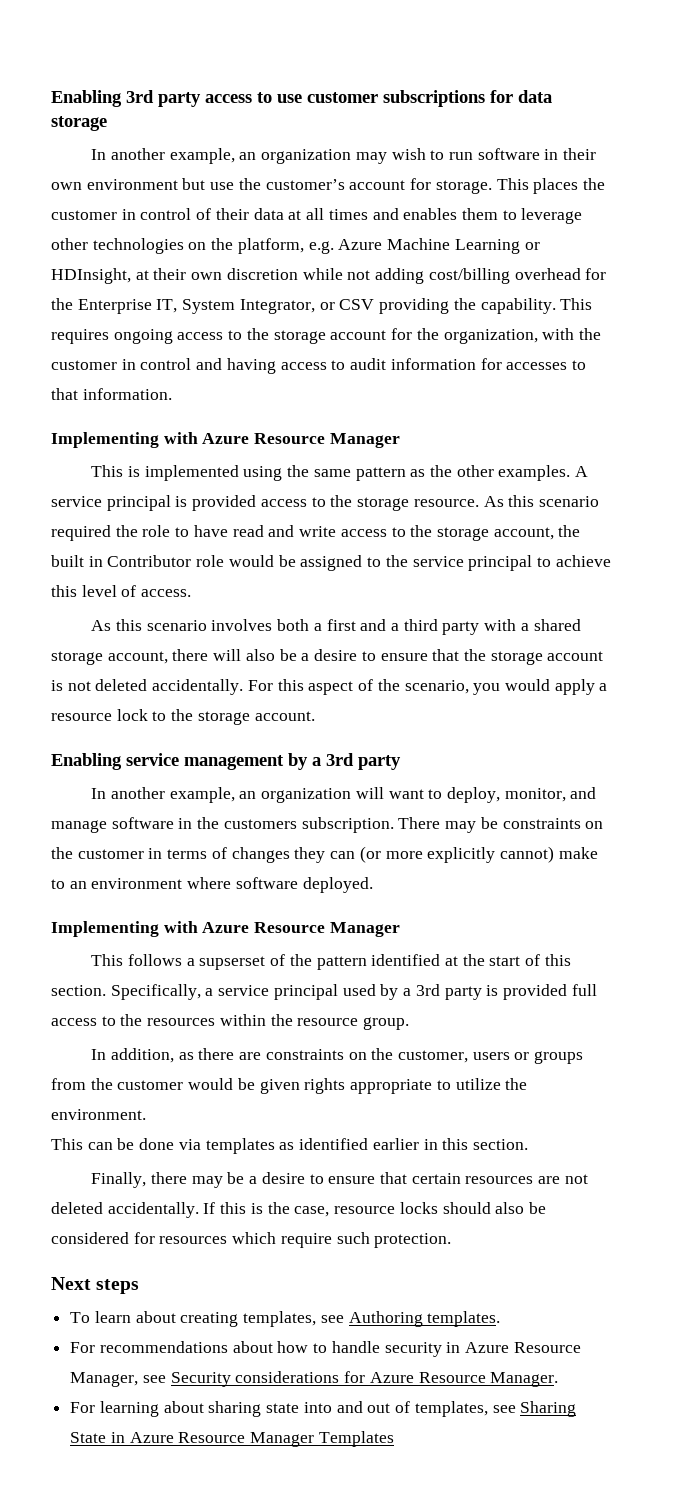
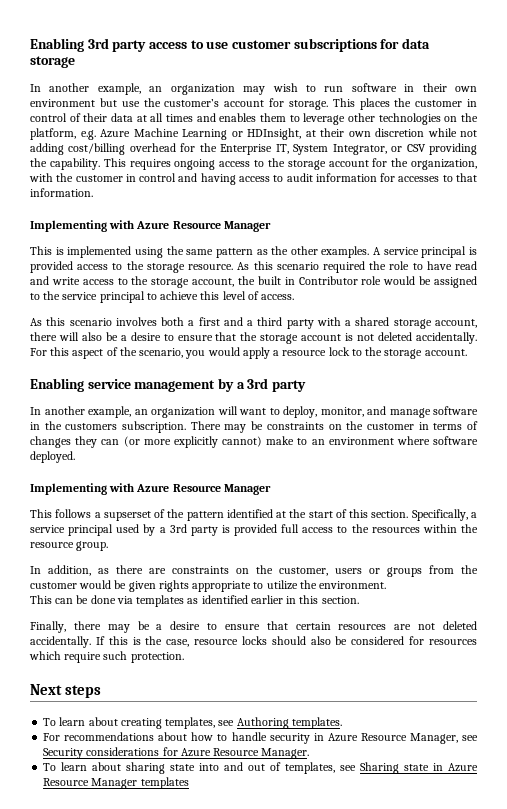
- For learning about sharing state into and out of templates, see Sharing State in Azure Resource Manager Templates
+ To learn about sharing state into and out of templates, see Sharing state in Azure Resource Manager templates

